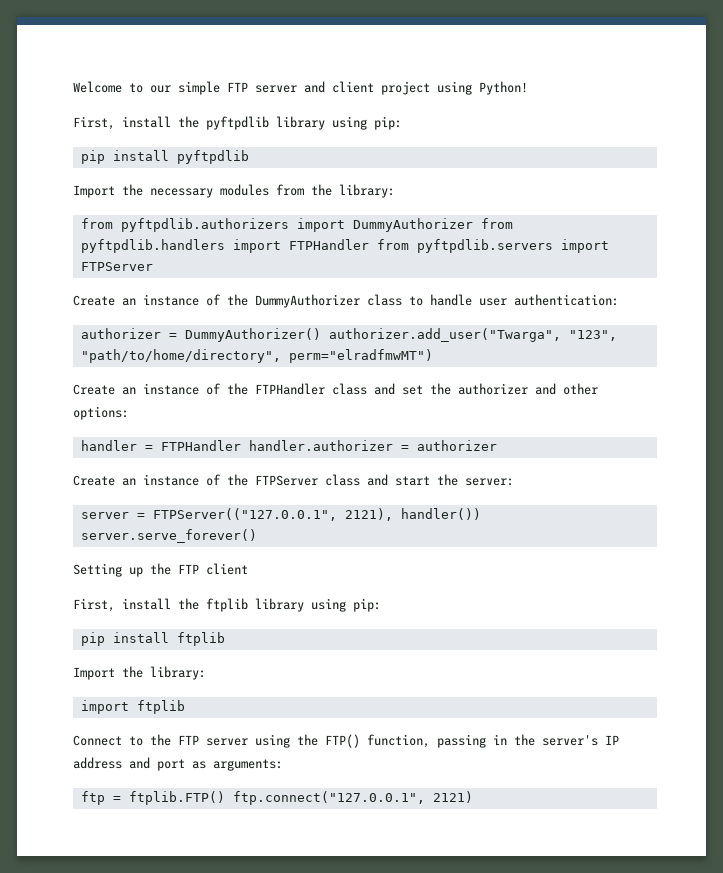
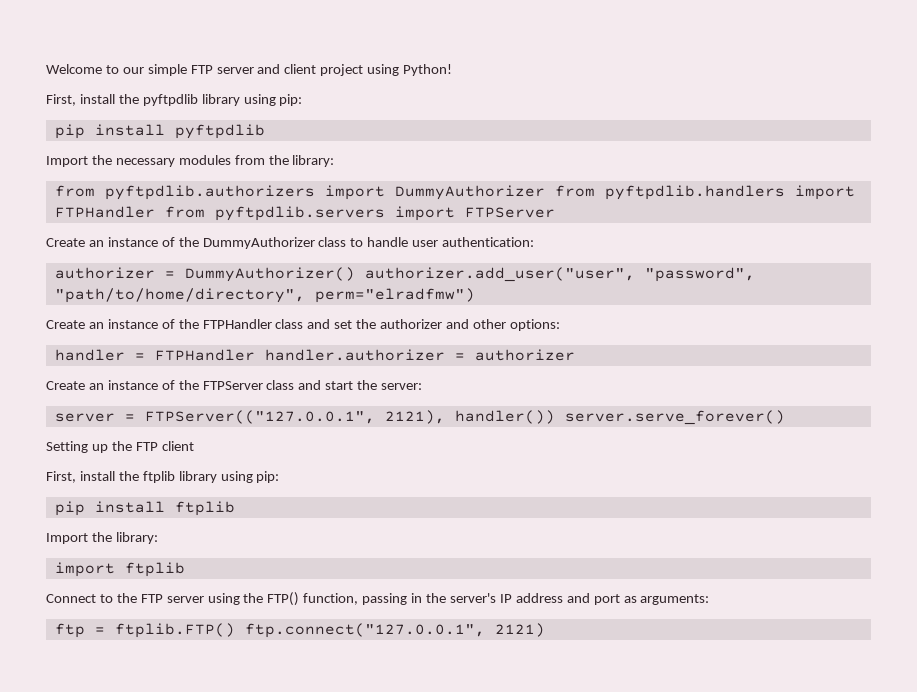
- authorizer = DummyAuthorizer() authorizer.add_user("Twarga", "123", "path/to/home/directory", perm="elradfmwMT")
+ authorizer = DummyAuthorizer() authorizer.add_user("user", "password", "path/to/home/directory", perm="elradfmw")

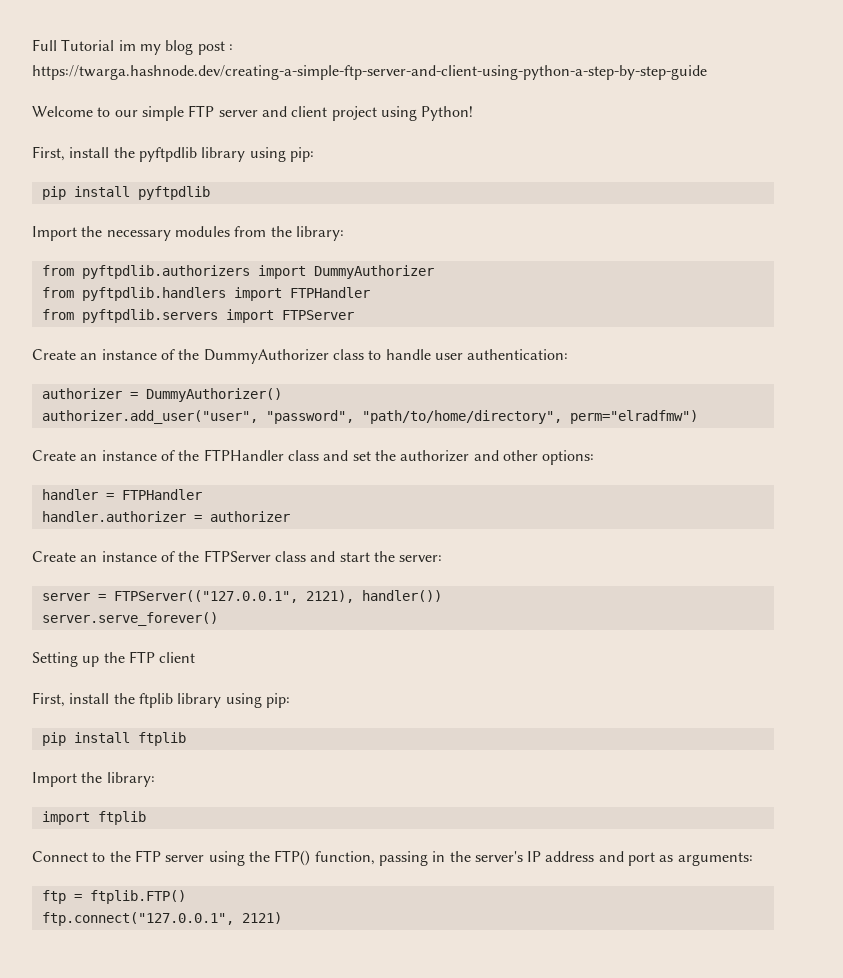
+ Full Tutorial im my blog post : https://twarga.hashnode.dev/creating-a-simple-ftp-server-and-client-using-python-a-step-by-step-guide
- from pyftpdlib.authorizers import DummyAuthorizer from pyftpdlib.handlers import FTPHandler from pyftpdlib.servers import FTPServer
+ from pyftpdlib.authorizers import DummyAuthorizer
+ from pyftpdlib.handlers import FTPHandler
+ from pyftpdlib.servers import FTPServer
- authorizer = DummyAuthorizer() authorizer.add_user("user", "password", "path/to/home/directory", perm="elradfmw")
+ authorizer = DummyAuthorizer()
+ authorizer.add_user("user", "password", "path/to/home/directory", perm="elradfmw")
- handler = FTPHandler handler.authorizer = authorizer
+ handler = FTPHandler
+ handler.authorizer = authorizer
- server = FTPServer(("127.0.0.1", 2121), handler()) server.serve_forever()
+ server = FTPServer(("127.0.0.1", 2121), handler())
+ server.serve_forever()
- ftp = ftplib.FTP() ftp.connect("127.0.0.1", 2121)
+ ftp = ftplib.FTP()
+ ftp.connect("127.0.0.1", 2121)

